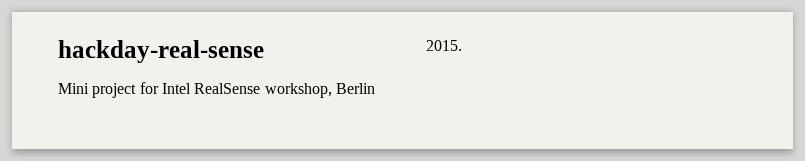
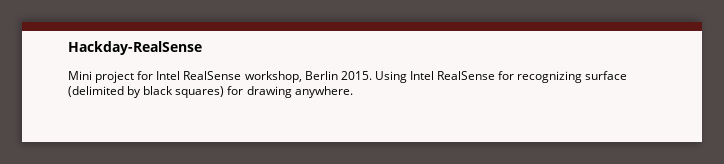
- hackday-real-sense
+ Hackday-RealSense
+ Using Intel RealSense for recognizing surface (delimited by black squares) for drawing anywhere.

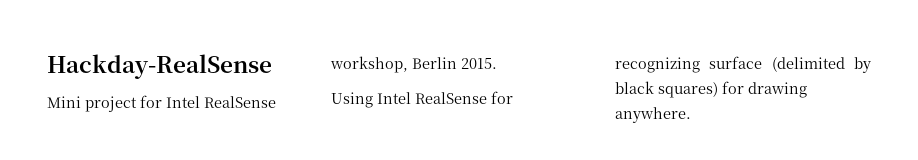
- Mini project for Intel RealSense workshop, Berlin 2015. Using Intel RealSense for recognizing surface (delimited by black squares) for drawing anywhere.
+ Mini project for Intel RealSense workshop, Berlin 2015.
+ Using Intel RealSense for recognizing surface (delimited by black squares) for drawing anywhere.

